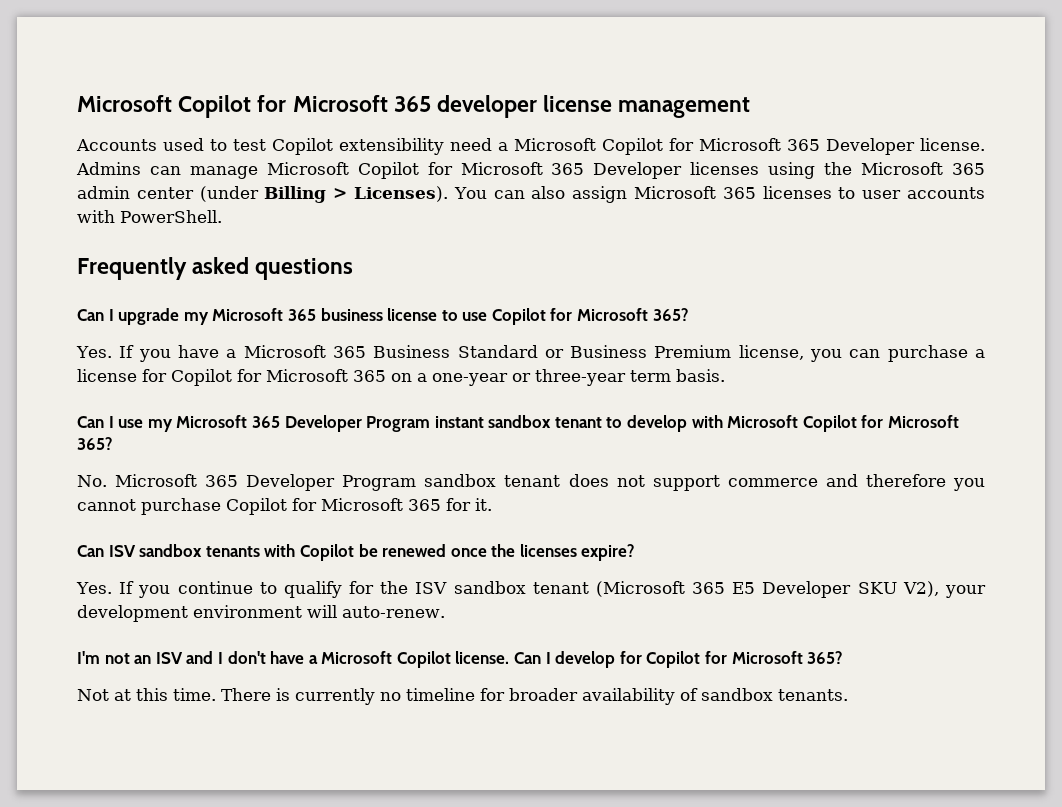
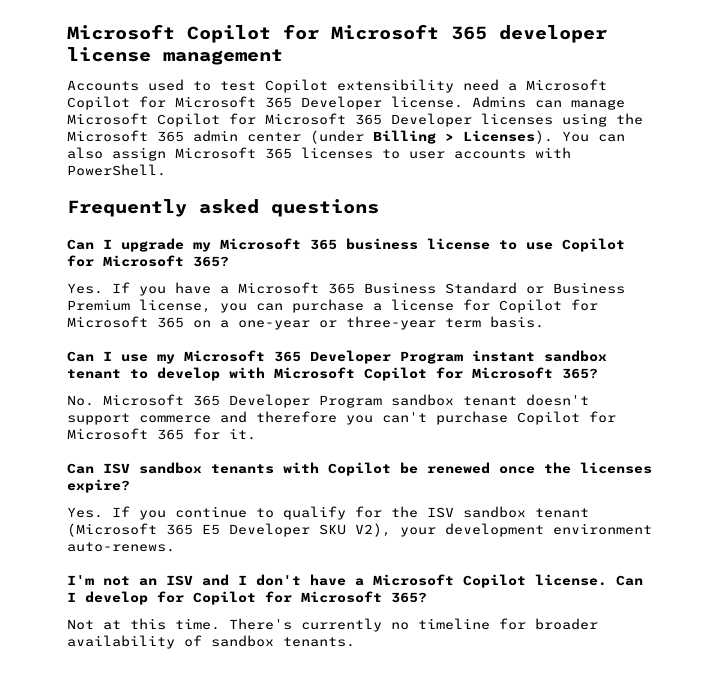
- No. Microsoft 365 Developer Program sandbox tenant does not support commerce and therefore you cannot purchase Copilot for Microsoft 365 for it.
+ No. Microsoft 365 Developer Program sandbox tenant doesn't support commerce and therefore you can't purchase Copilot for Microsoft 365 for it.
- Yes. If you continue to qualify for the ISV sandbox tenant (Microsoft 365 E5 Developer SKU V2), your development environment will auto-renew.
+ Yes. If you continue to qualify for the ISV sandbox tenant (Microsoft 365 E5 Developer SKU V2), your development environment auto-renews.
- There is currently no timeline for broader availability of sandbox tenants.
+ There's currently no timeline for broader availability of sandbox tenants.

